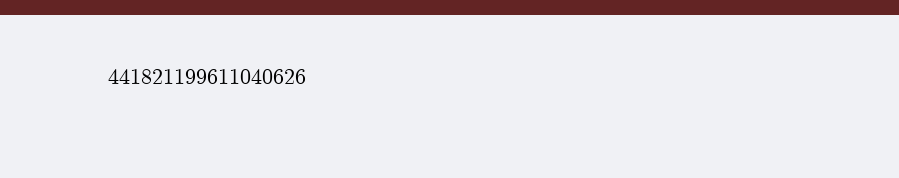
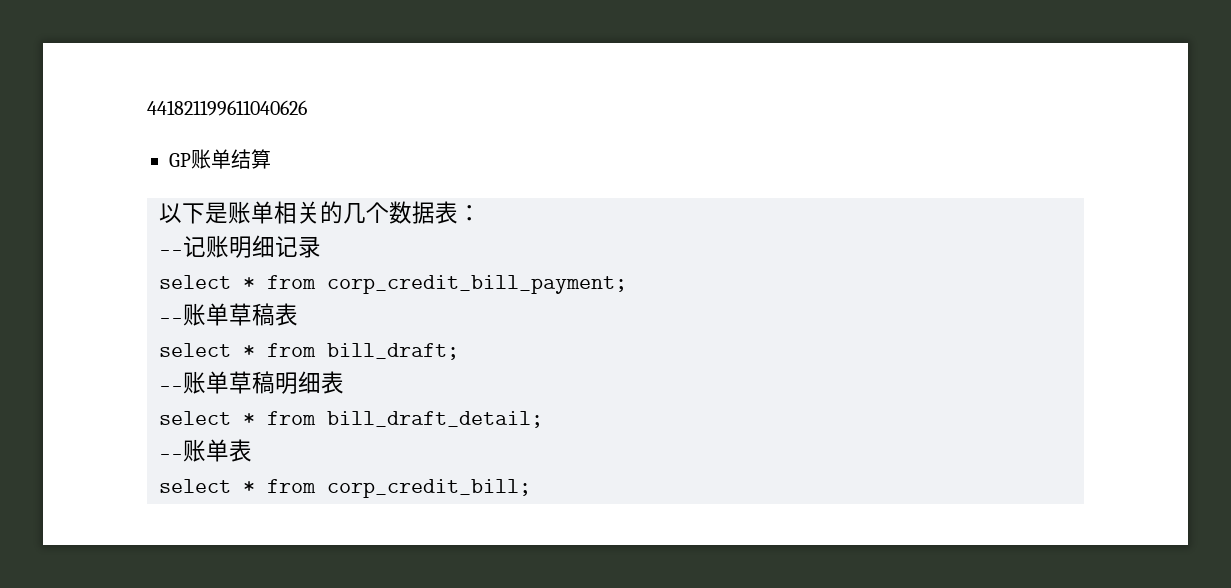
+ GP账单结算
+ 以下是账单相关的几个数据表：
+ --记账明细记录
+ select * from corp_credit_bill_payment;
+ --账单草稿表
+ select * from bill_draft;
+ --账单草稿明细表
+ select * from bill_draft_detail;
+ --账单表
+ select * from corp_credit_bill;

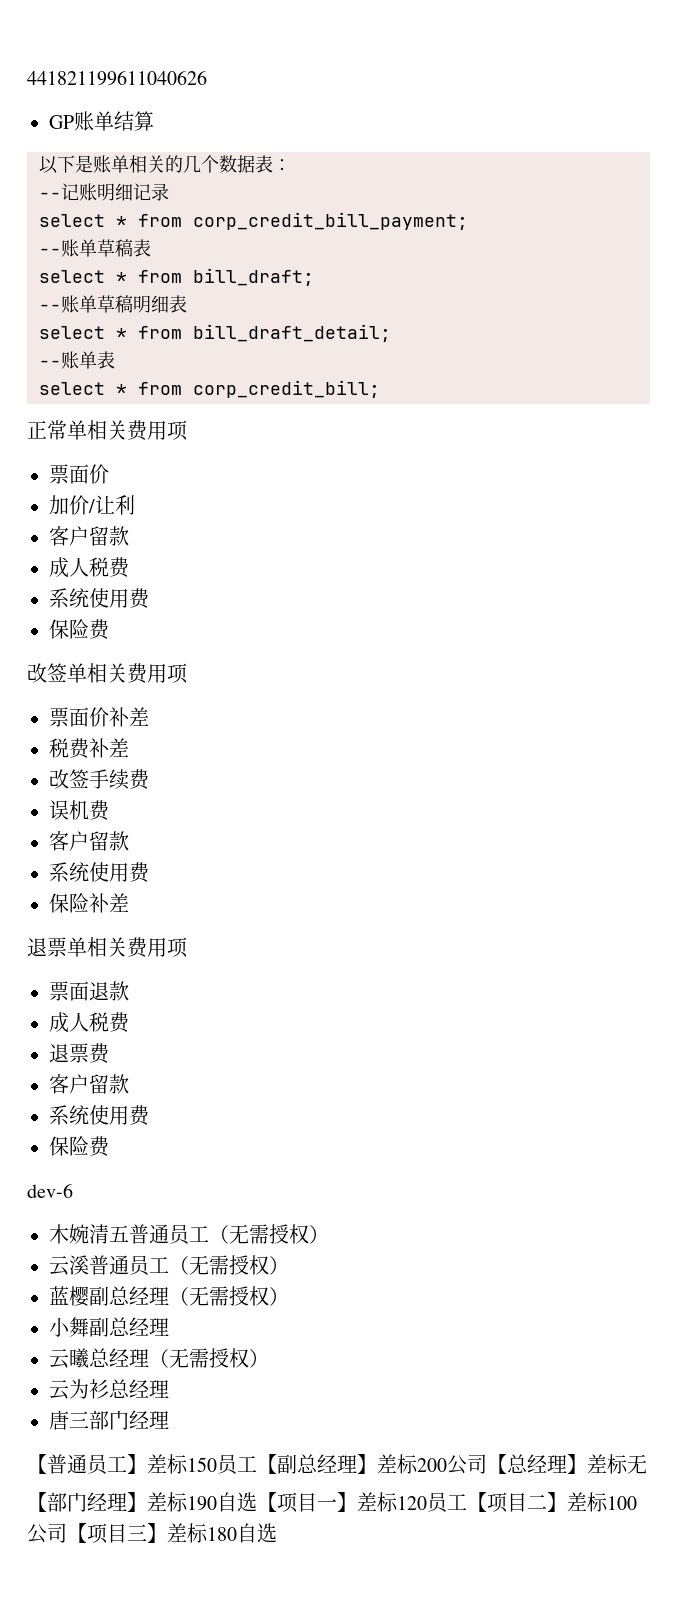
+ 正常单相关费用项
+ 票面价
+ 加价/让利
+ 客户留款
+ 成人税费
+ 系统使用费
+ 保险费
+ 改签单相关费用项
+ 票面价补差
+ 税费补差
+ 改签手续费
+ 误机费
+ 客户留款
+ 系统使用费
+ 保险补差
+ 退票单相关费用项
+ 票面退款
+ 成人税费
+ 退票费
+ 客户留款
+ 系统使用费
+ 保险费
+ dev-6
+ 木婉清五普通员工（无需授权）
+ 云溪普通员工（无需授权）
+ 蓝樱副总经理（无需授权）
+ 小舞副总经理
+ 云曦总经理（无需授权）
+ 云为衫总经理
+ 唐三部门经理
+ 【普通员工】差标150员工【副总经理】差标200公司【总经理】差标无
+ 【部门经理】差标190自选【项目一】差标120员工【项目二】差标100公司【项目三】差标180自选

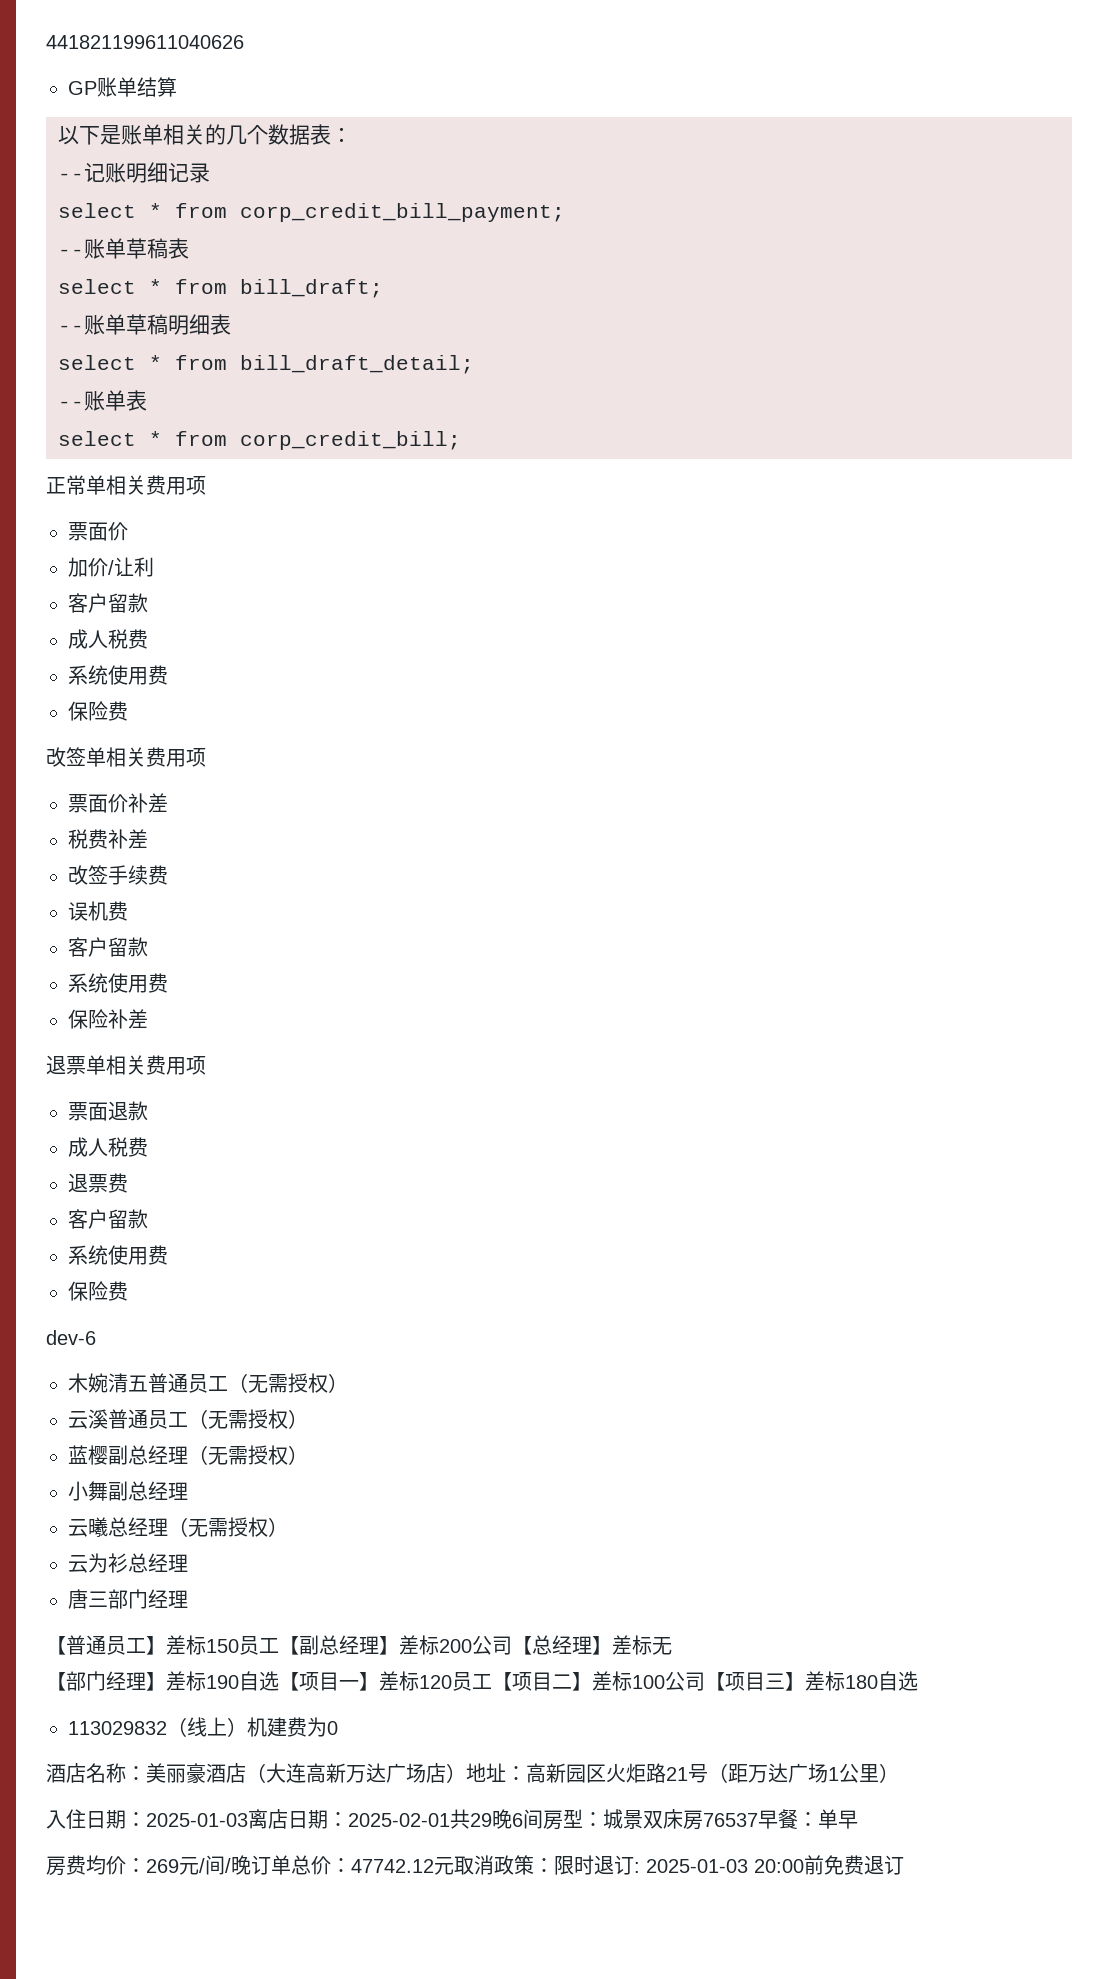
+ 113029832（线上）机建费为0
+ 酒店名称：美丽豪酒店（大连高新万达广场店）地址：高新园区火炬路21号（距万达广场1公里）
+ 入住日期：2025-01-03离店日期：2025-02-01共29晚6间房型：城景双床房76537早餐：单早
+ 房费均价：269元/间/晚订单总价：47742.12元取消政策：限时退订: 2025-01-03 20:00前免费退订

